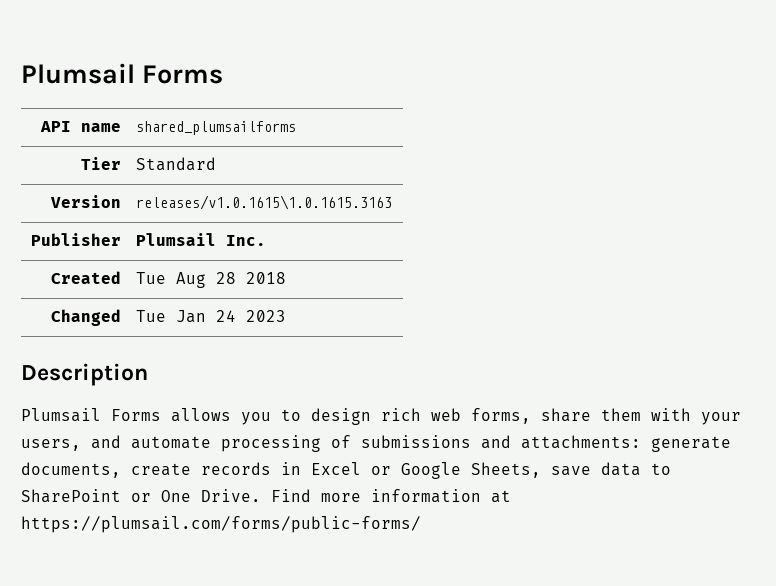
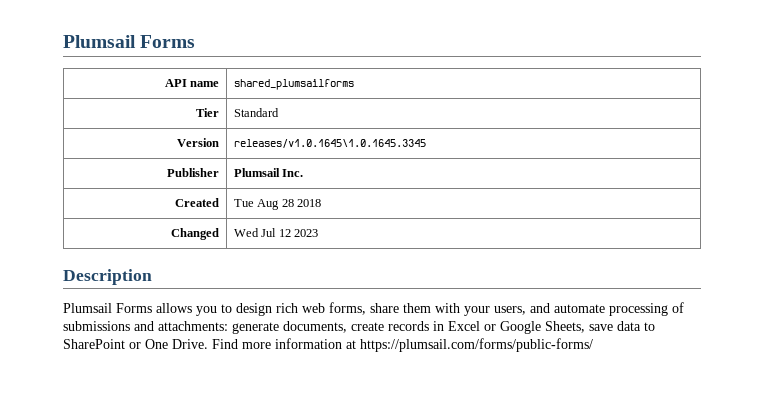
- Version | releases/v1.0.1615\1.0.1615.3163
+ Version | releases/v1.0.1645\1.0.1645.3345
- Changed | Tue Jan 24 2023
+ Changed | Wed Jul 12 2023

